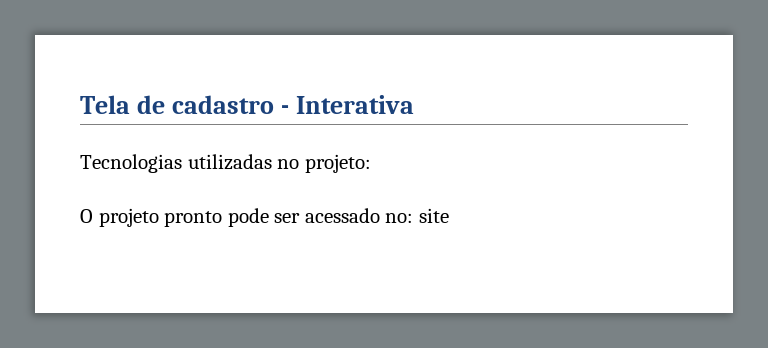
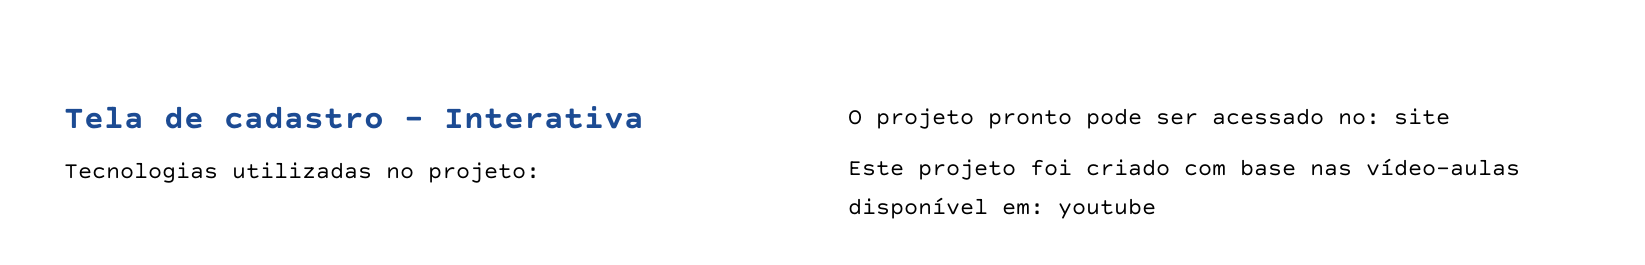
+ Este projeto foi criado com base nas vídeo-aulas disponível em: youtube

